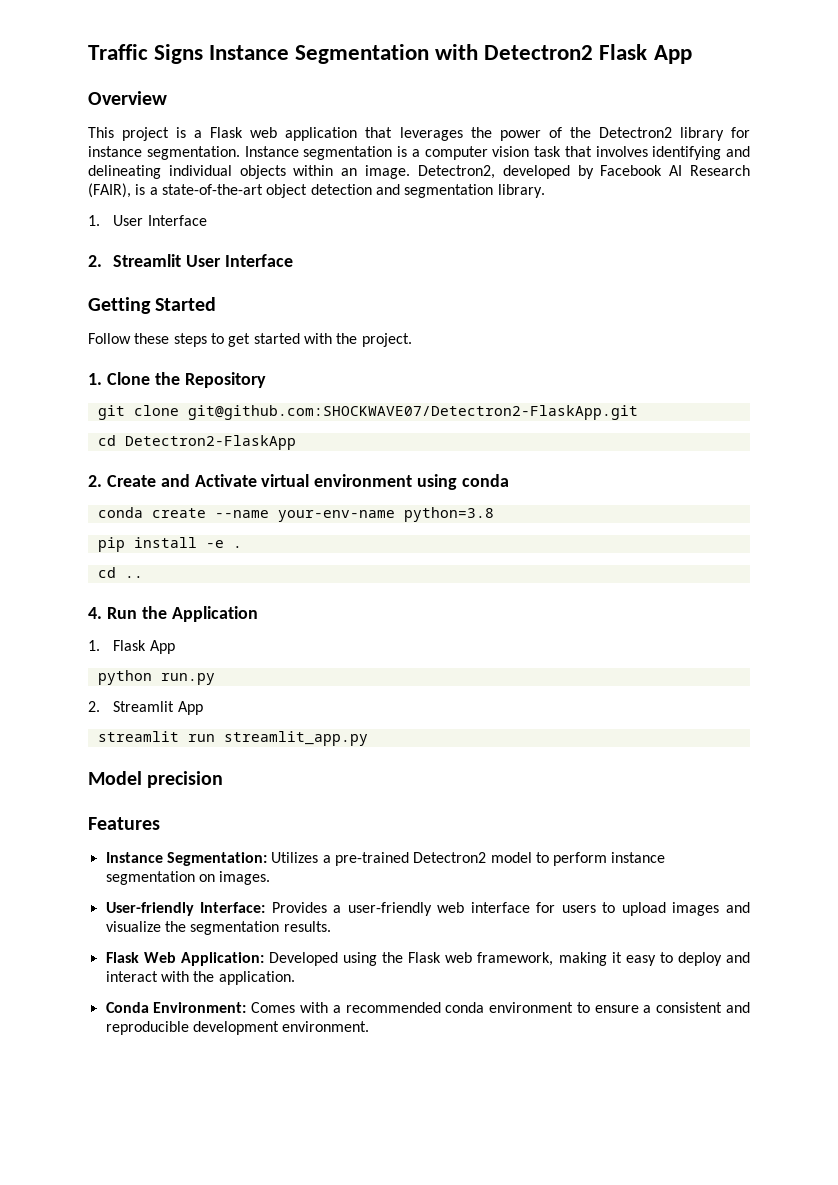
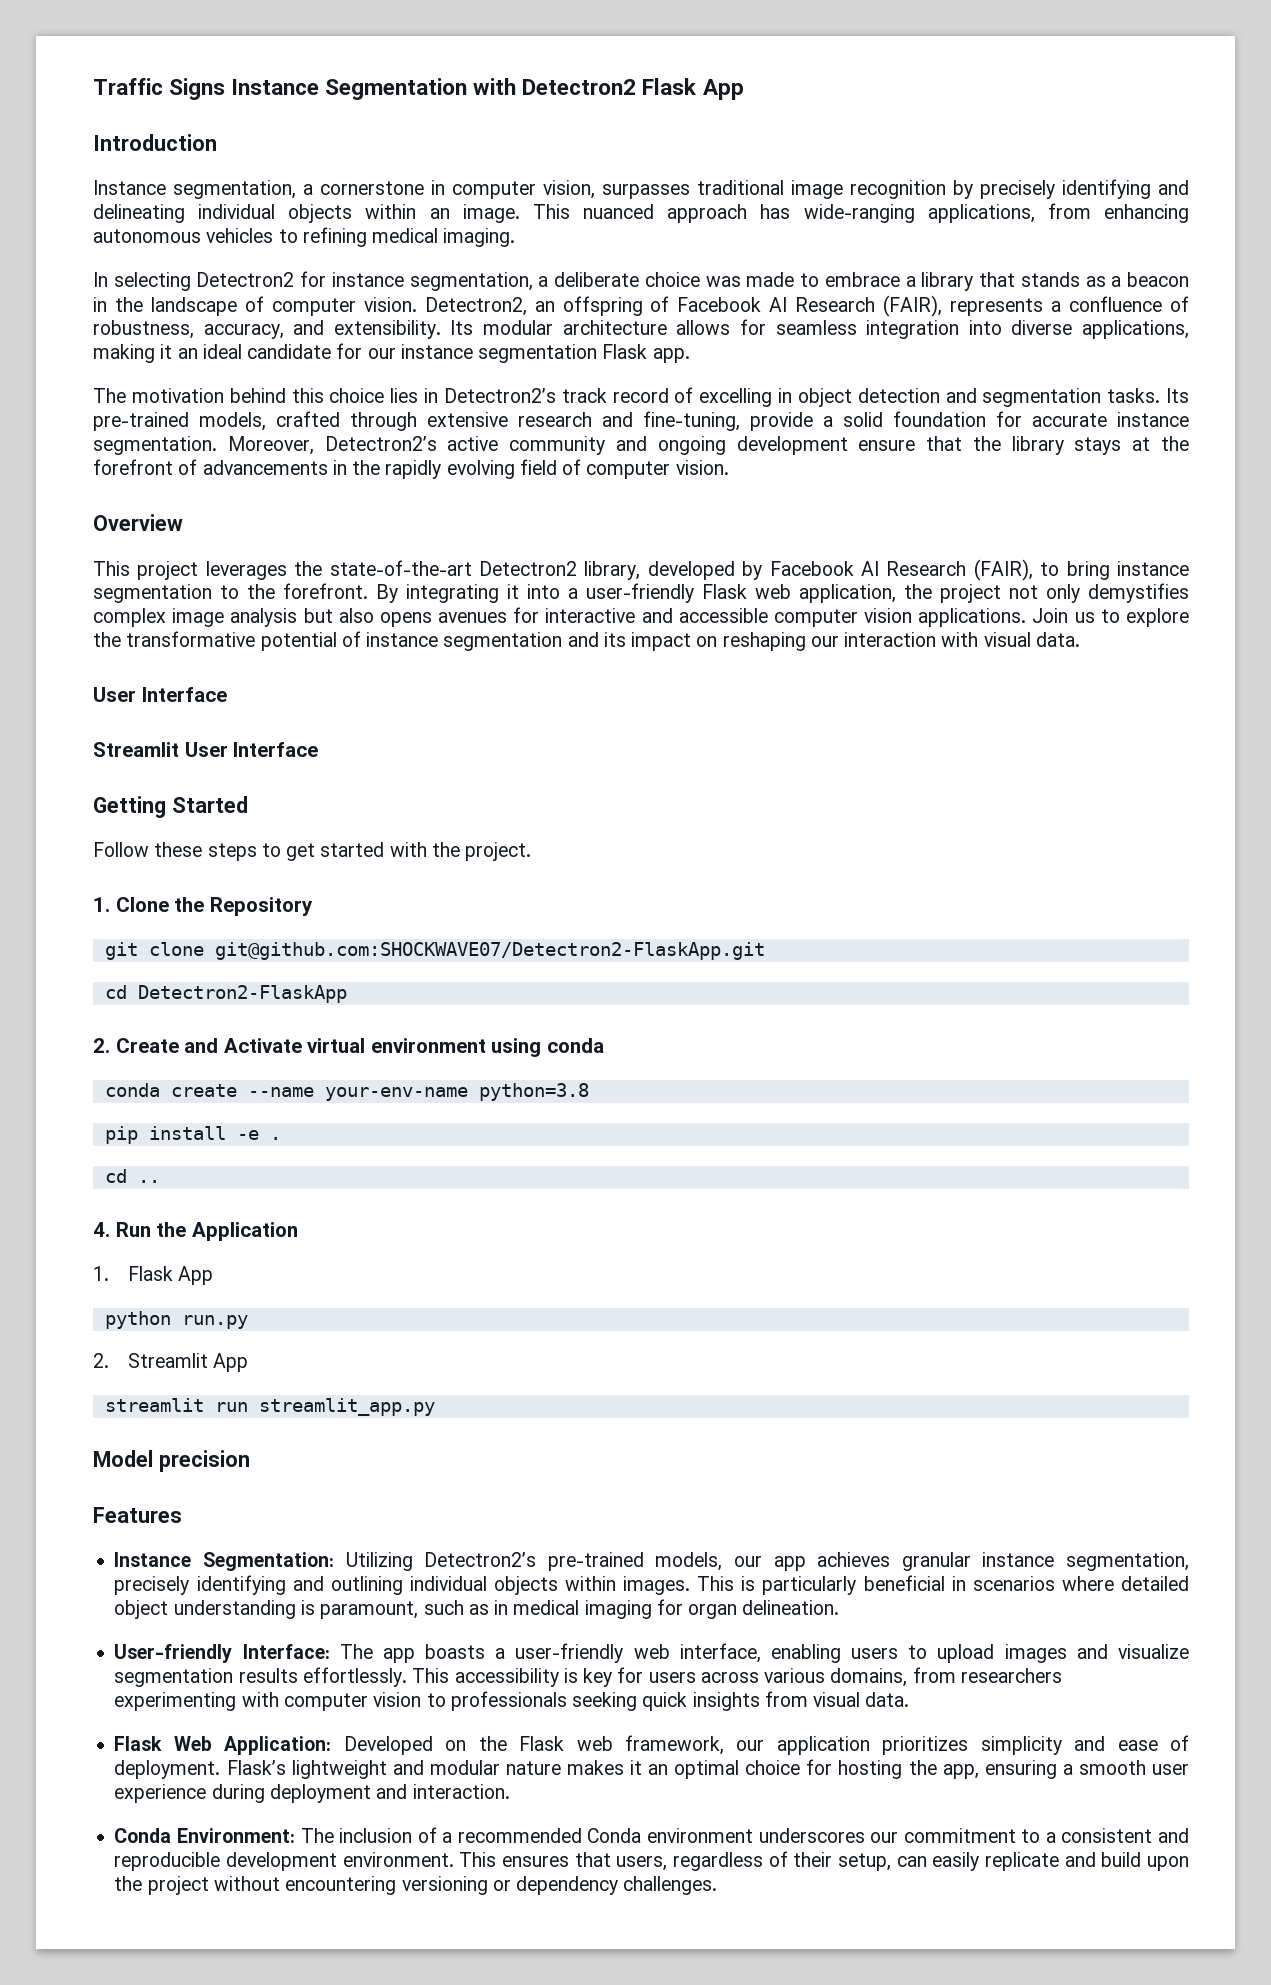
- Overview
- This project is a Flask web application that leverages the power of the Detectron2 library for instance segmentation. Instance segmentation is a computer vision task that involves identifying and delineating individual objects within an image.
+ Introduction
+ Instance segmentation, a cornerstone in computer vision, surpasses traditional image recognition by precisely identifying and delineating individual objects within an image.
- Detectron2, developed by Facebook AI Research (FAIR), is a state-of-the-art object detection and segmentation library.
- 1. User Interface
- 2. Streamlit User Interface
+ This nuanced approach has wide-ranging applications, from enhancing autonomous vehicles to refining medical imaging.
+ In selecting Detectron2 for instance segmentation, a deliberate choice was made to embrace a library that stands as a beacon in the landscape of computer vision. Detectron2, an offspring of Facebook AI Research (FAIR), represents a confluence of robustness, accuracy, and extensibility. Its modular architecture allows for seamless integration into diverse applications, making it an ideal candidate for our instance segmentation Flask app.
+ The motivation behind this choice lies in Detectron2’s track record of excelling in object detection and segmentation tasks. Its pre-trained models, crafted through extensive research and fine-tuning, provide a solid foundation for accurate instance segmentation. Moreover, Detectron2’s active community and ongoing development ensure that the library stays at the forefront of advancements in the rapidly evolving field of computer vision.
+ Overview
+ This project leverages the state-of-the-art Detectron2 library, developed by Facebook AI Research (FAIR), to bring instance segmentation to the forefront. By integrating it into a user-friendly Flask web application, the project not only demystifies complex image analysis but also opens avenues for interactive and accessible computer vision applications. Join us to explore the transformative potential of instance segmentation and its impact on reshaping our interaction with visual data.
+ User Interface
+ Streamlit User Interface
- Instance Segmentation: Utilizes a pre-trained Detectron2 model to perform instance segmentation on images.
+ Instance Segmentation: Utilizing Detectron2’s pre-trained models, our app achieves granular instance segmentation, precisely identifying and outlining individual objects within images. This is particularly beneficial in scenarios where detailed object understanding is paramount, such as in medical imaging for organ delineation.
- User-friendly Interface: Provides a user-friendly web interface for users to upload images and visualize the segmentation results.
+ User-friendly Interface: The app boasts a user-friendly web interface, enabling users to upload images and visualize segmentation results effortlessly. This accessibility is key for users across various domains, from researchers experimenting with computer vision to professionals seeking quick insights from visual data.
- Flask Web Application: Developed using the Flask web framework, making it easy to deploy and interact with the application.
- Conda Environment: Comes with a recommended conda environment to ensure a consistent and reproducible development environment.
+ Flask Web Application: Developed on the Flask web framework, our application prioritizes simplicity and ease of deployment. Flask’s lightweight and modular nature makes it an optimal choice for hosting the app, ensuring a smooth user experience during deployment and interaction.
+ Conda Environment: The inclusion of a recommended Conda environment underscores our commitment to a consistent and reproducible development environment.
+ This ensures that users, regardless of their setup, can easily replicate and build upon the project without encountering versioning or dependency challenges.

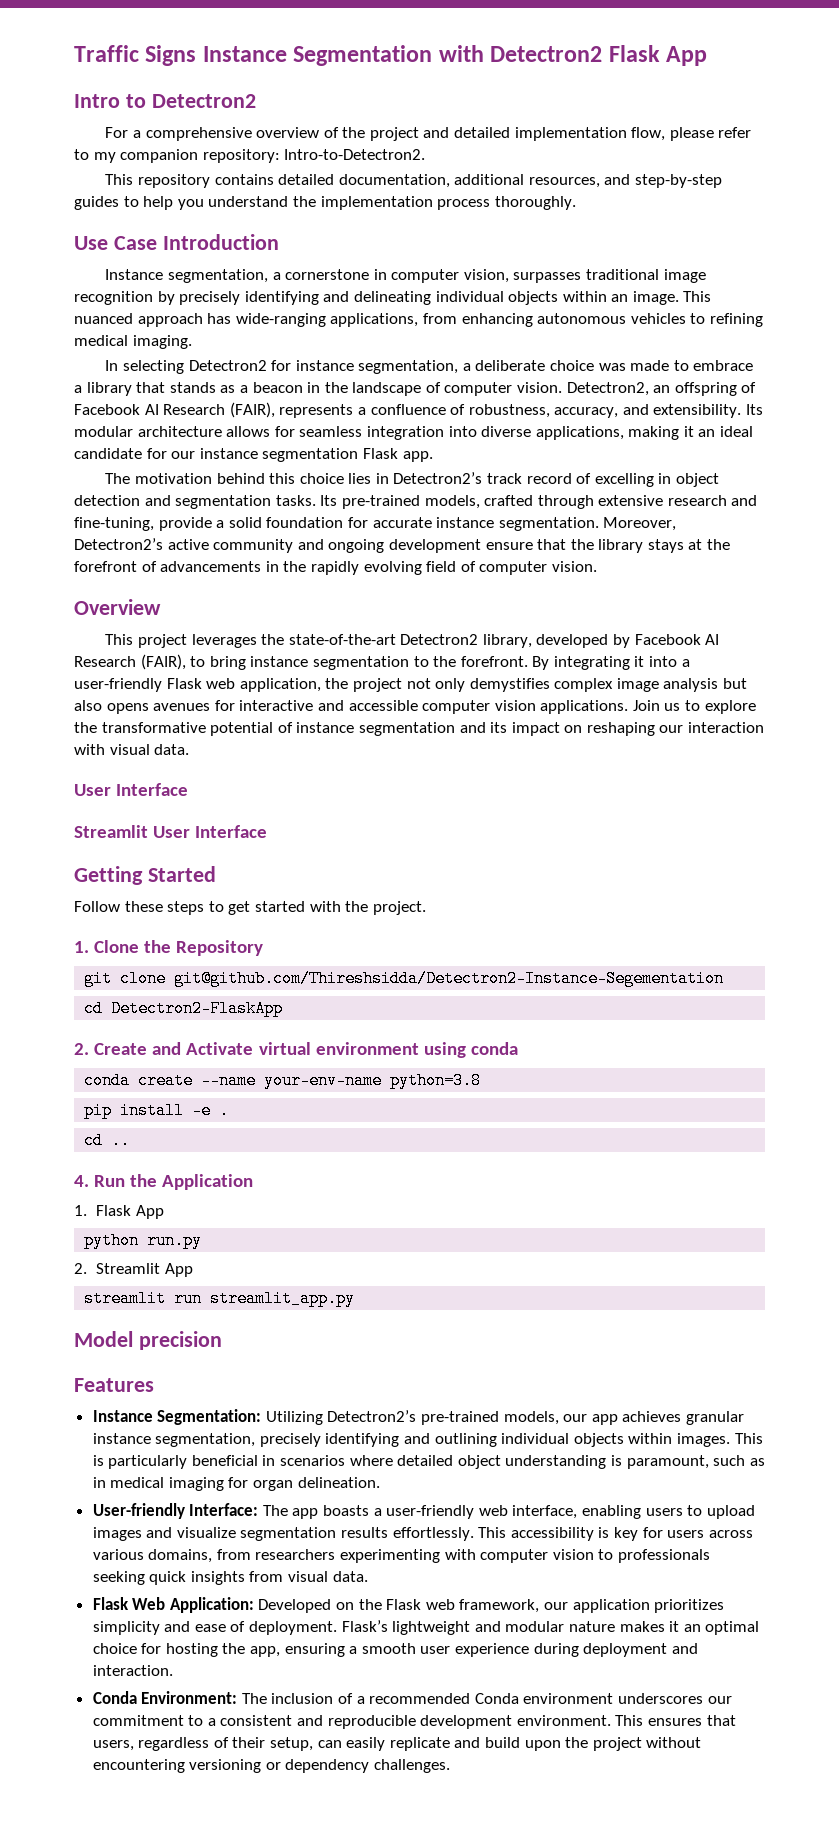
- Introduction
+ Intro to Detectron2
+ For a comprehensive overview of the project and detailed implementation flow, please refer to my companion repository: Intro-to-Detectron2.
+ This repository contains detailed documentation, additional resources, and step-by-step guides to help you understand the implementation process thoroughly.
+ Use Case Introduction
- git clone git@github.com:SHOCKWAVE07/Detectron2-FlaskApp.git
+ git clone git@github.com/Thireshsidda/Detectron2-Instance-Segementation

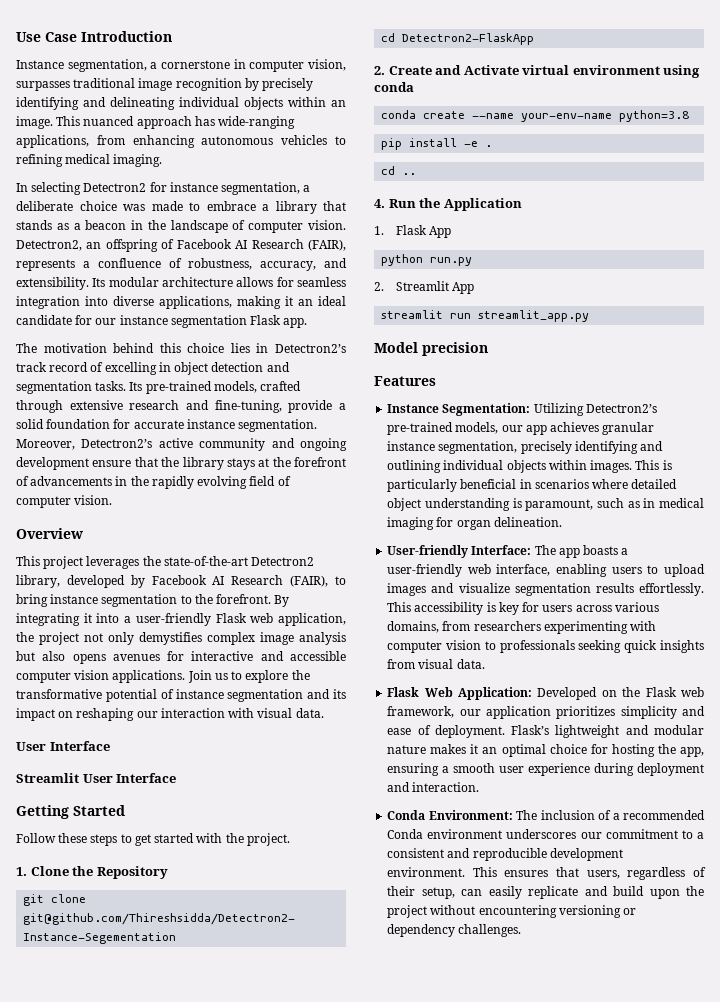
- Traffic Signs Instance Segmentation with Detectron2 Flask App
- Intro to Detectron2
- For a comprehensive overview of the project and detailed implementation flow, please refer to my companion repository: Intro-to-Detectron2.
- This repository contains detailed documentation, additional resources, and step-by-step guides to help you understand the implementation process thoroughly.

